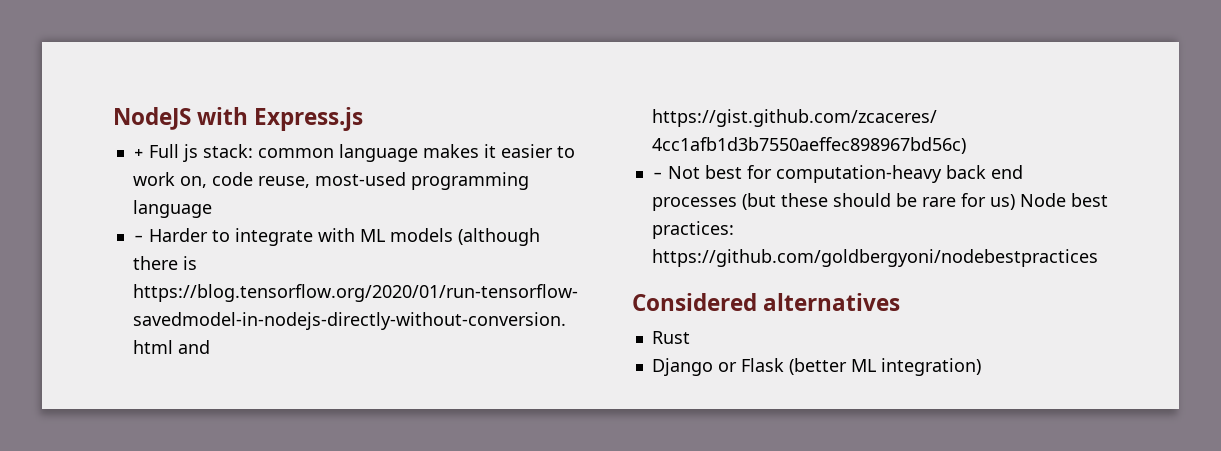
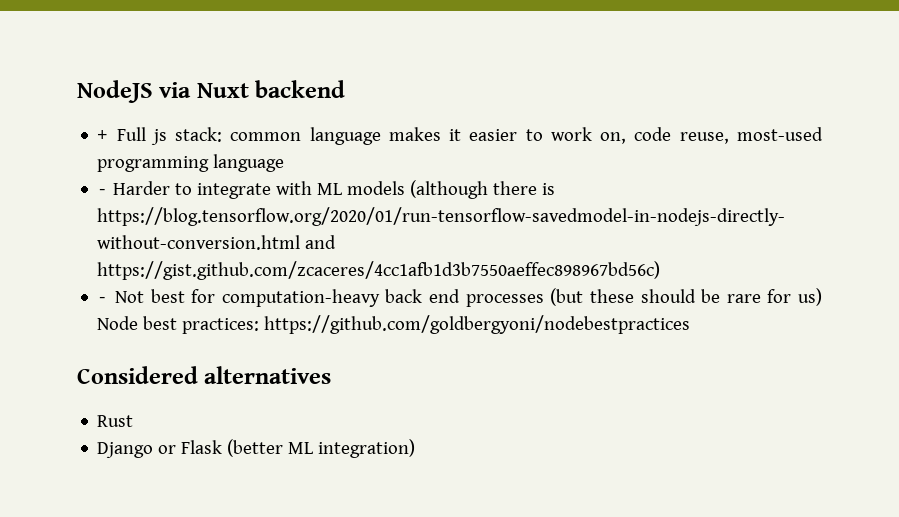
- NodeJS with Express.js
+ NodeJS via Nuxt backend

